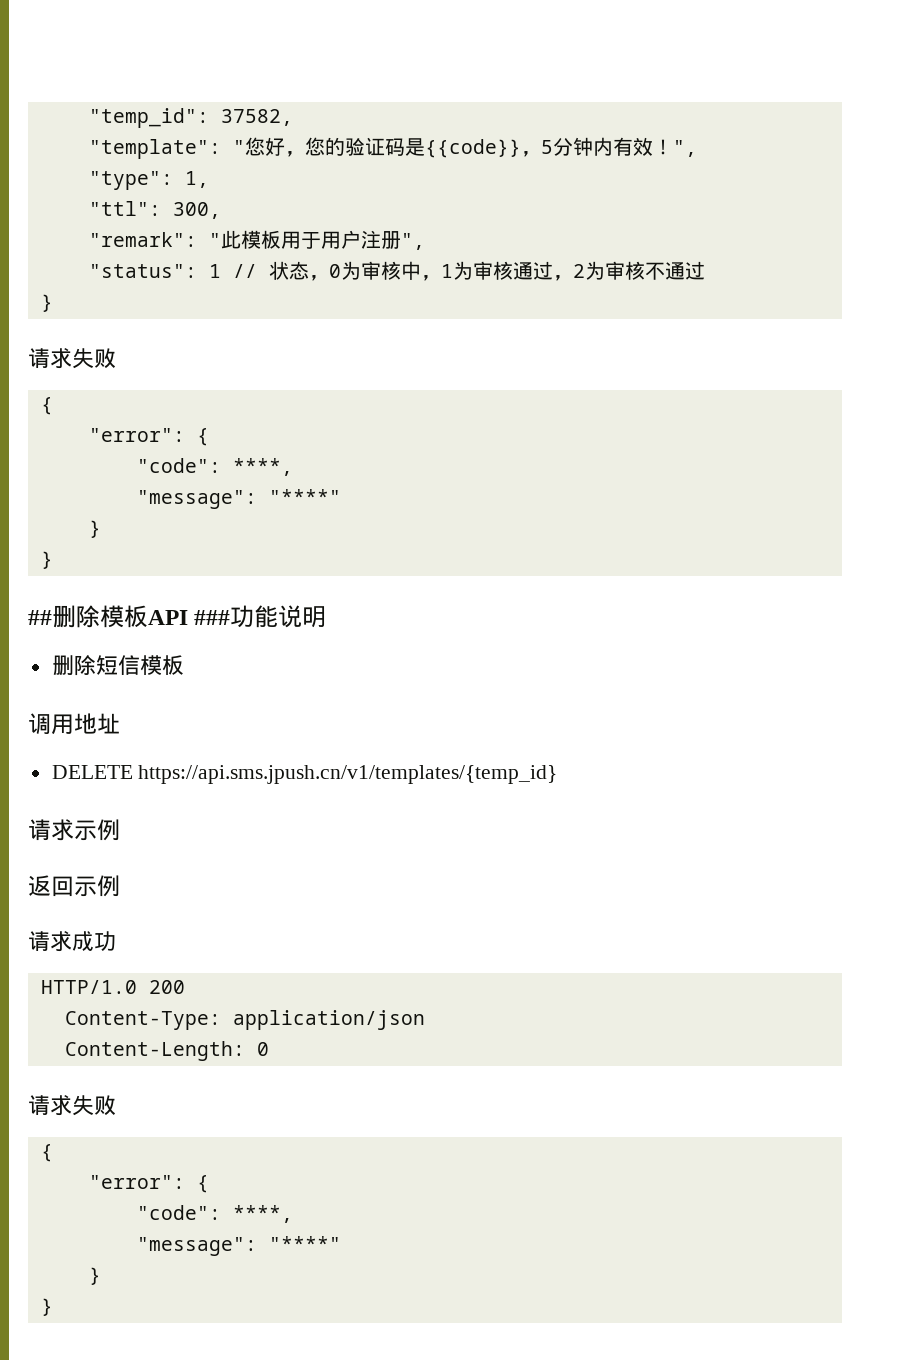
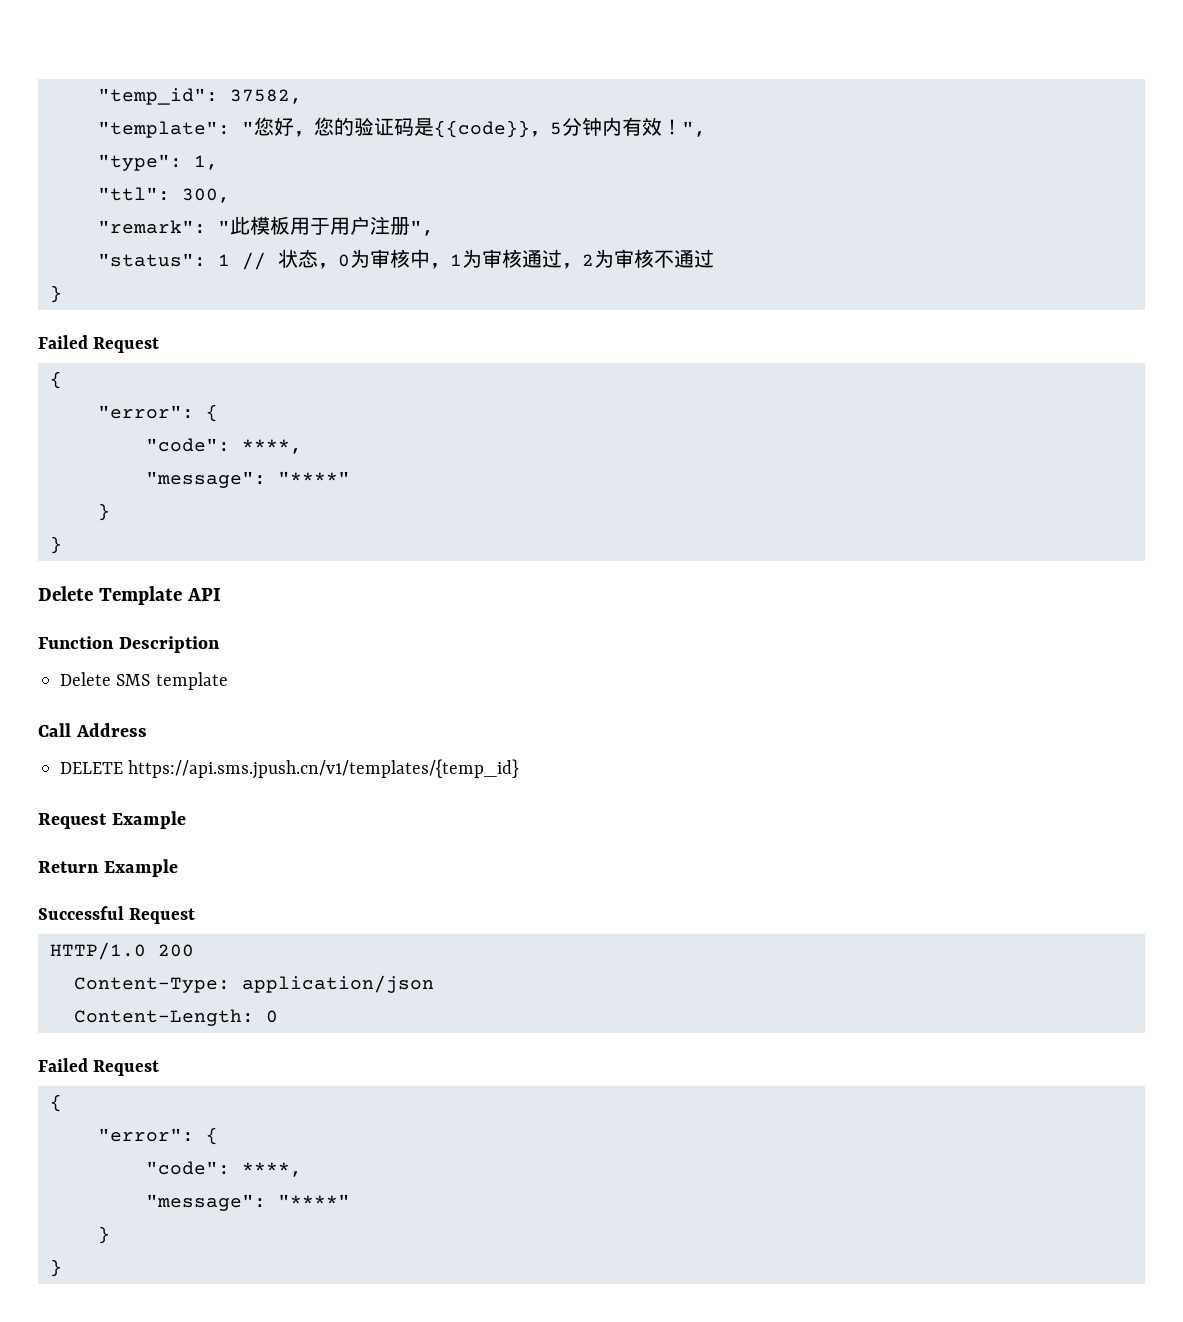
  "status": 1 // 状态，0为审核中，1为审核通过，2为审核不通过
  }
- 请求失败
+ Failed Request
- ##删除模板API ###功能说明
- 删除短信模板
- 调用地址
+ Delete Template API
+ Function Description
+ Delete SMS template
+ Call Address
  DELETE https://api.sms.jpush.cn/v1/templates/{temp_id}
- 请求示例
- 返回示例
- 请求成功
+ Request Example
+ Return Example
+ Successful Request
  Content-Length: 0
- 请求失败
+ Failed Request

